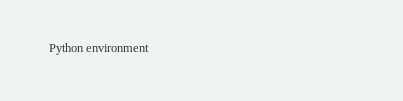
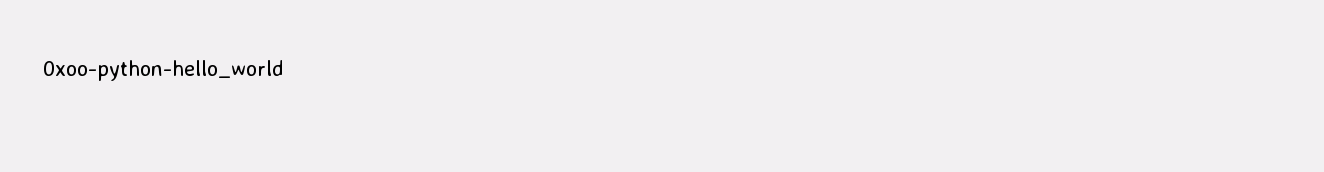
- Python environment
+ 0xoo-python-hello_world

